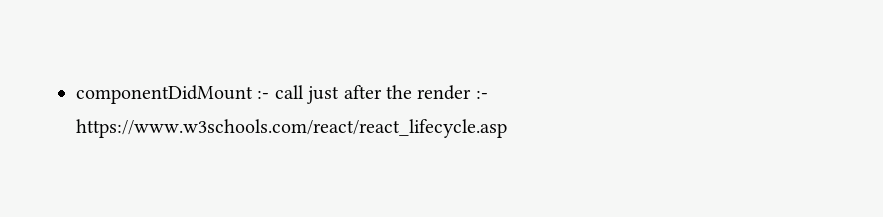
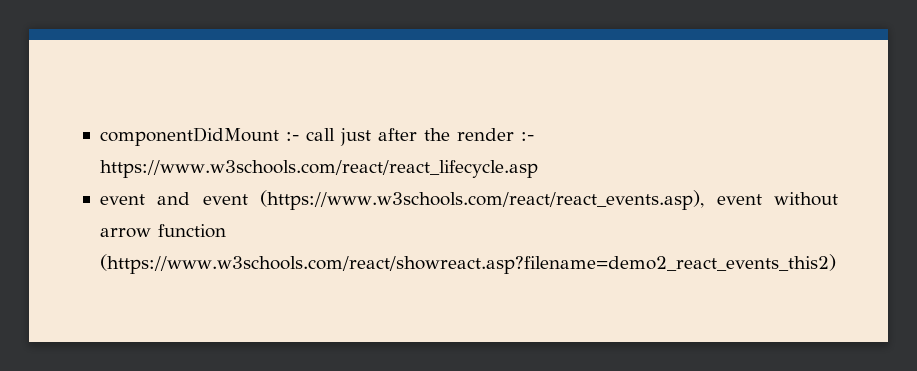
+ event and event (https://www.w3schools.com/react/react_events.asp), event without arrow function (https://www.w3schools.com/react/showreact.asp?filename=demo2_react_events_this2)

